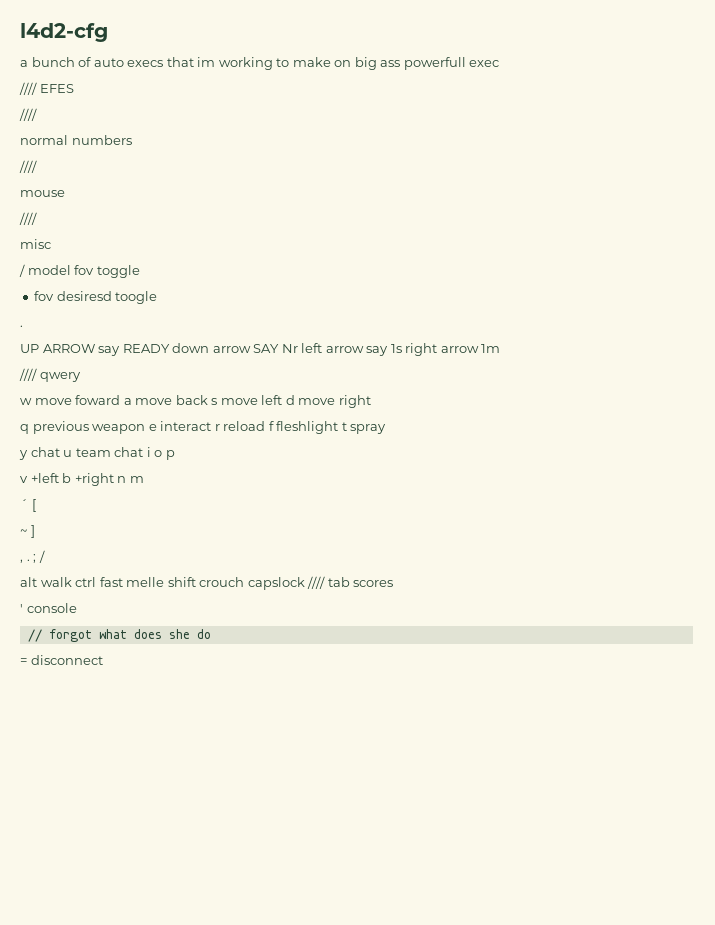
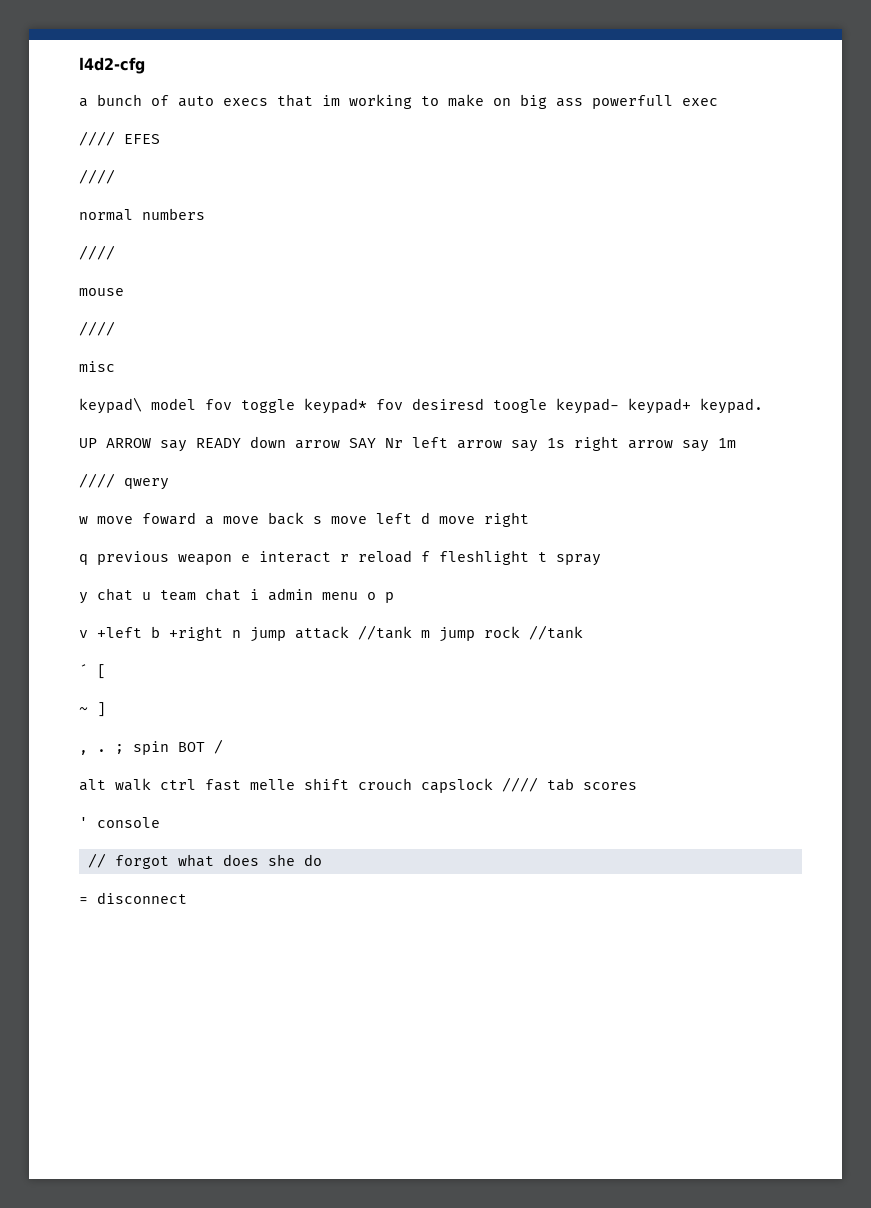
- / model fov toggle
- fov desiresd toogle
- .
+ keypad\ model fov toggle keypad* fov desiresd toogle keypad- keypad+ keypad.
- UP ARROW say READY down arrow SAY Nr left arrow say 1s right arrow 1m
+ UP ARROW say READY down arrow SAY Nr left arrow say 1s right arrow say 1m
- y chat u team chat i o p
+ y chat u team chat i admin menu o p
- v +left b +right n m
+ v +left b +right n jump attack //tank m jump rock //tank
- , . ; /
+ , . ; spin BOT /

